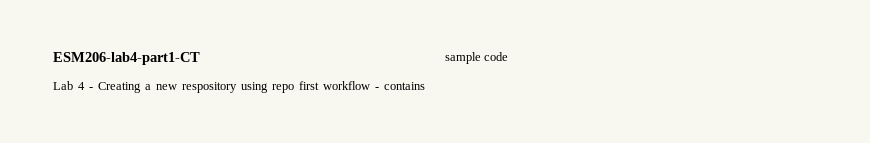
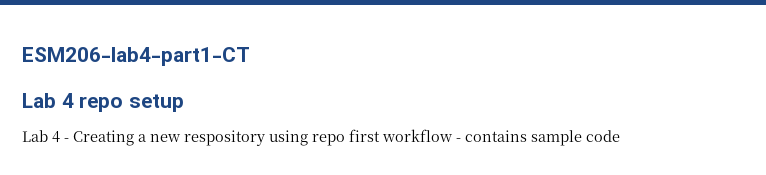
+ Lab 4 repo setup

